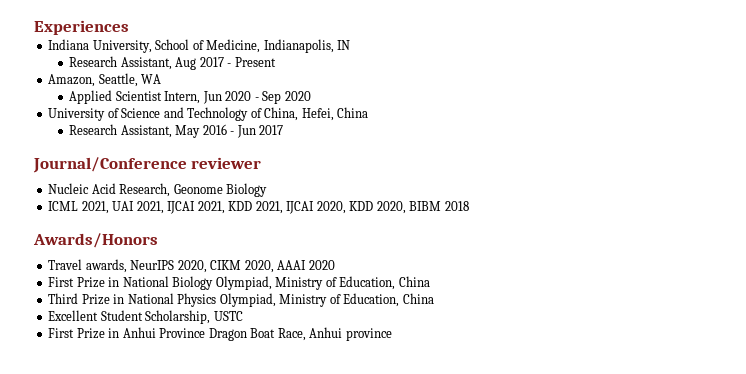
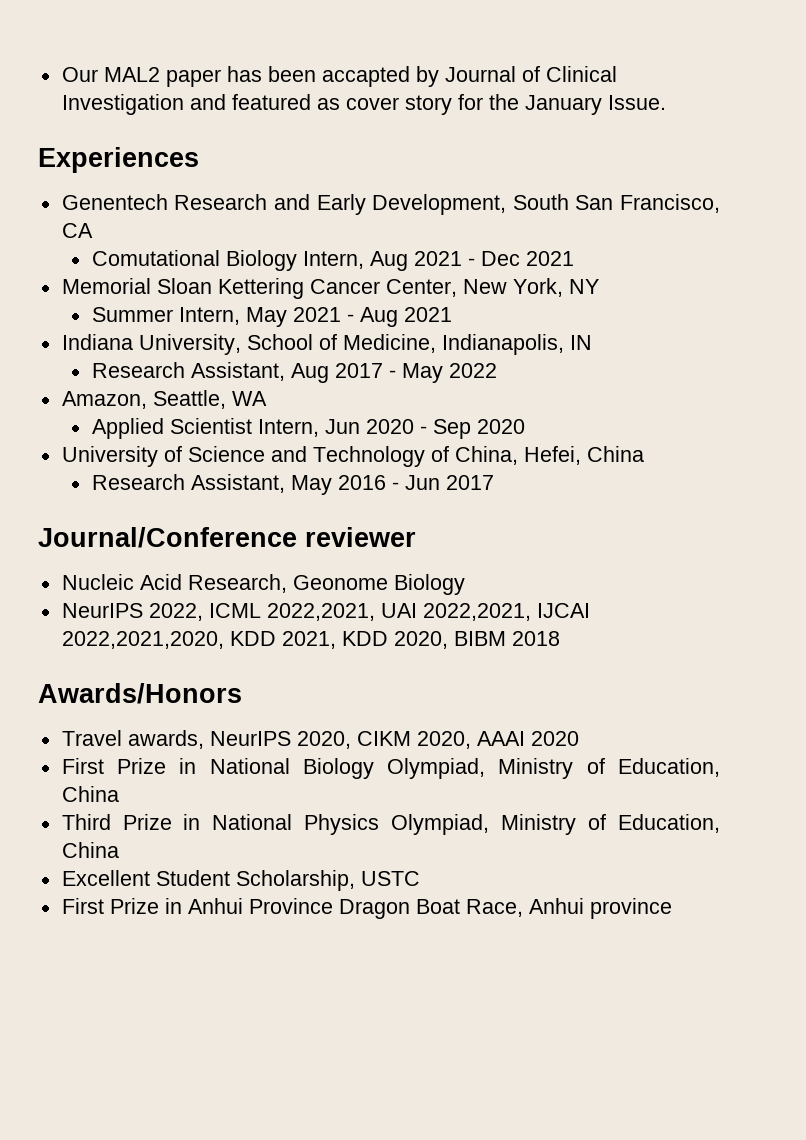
+ Our MAL2 paper has been accapted by Journal of Clinical Investigation and featured as cover story for the January Issue.
  Experiences
+ Genentech Research and Early Development, South San Francisco, CA
+ Comutational Biology Intern, Aug 2021 - Dec 2021
+ Memorial Sloan Kettering Cancer Center, New York, NY
+ Summer Intern, May 2021 - Aug 2021
- Research Assistant, Aug 2017 - Present
+ Research Assistant, Aug 2017 - May 2022
- ICML 2021, UAI 2021, IJCAI 2021, KDD 2021, IJCAI 2020, KDD 2020, BIBM 2018
+ NeurIPS 2022, ICML 2022,2021, UAI 2022,2021, IJCAI 2022,2021,2020, KDD 2021, KDD 2020, BIBM 2018

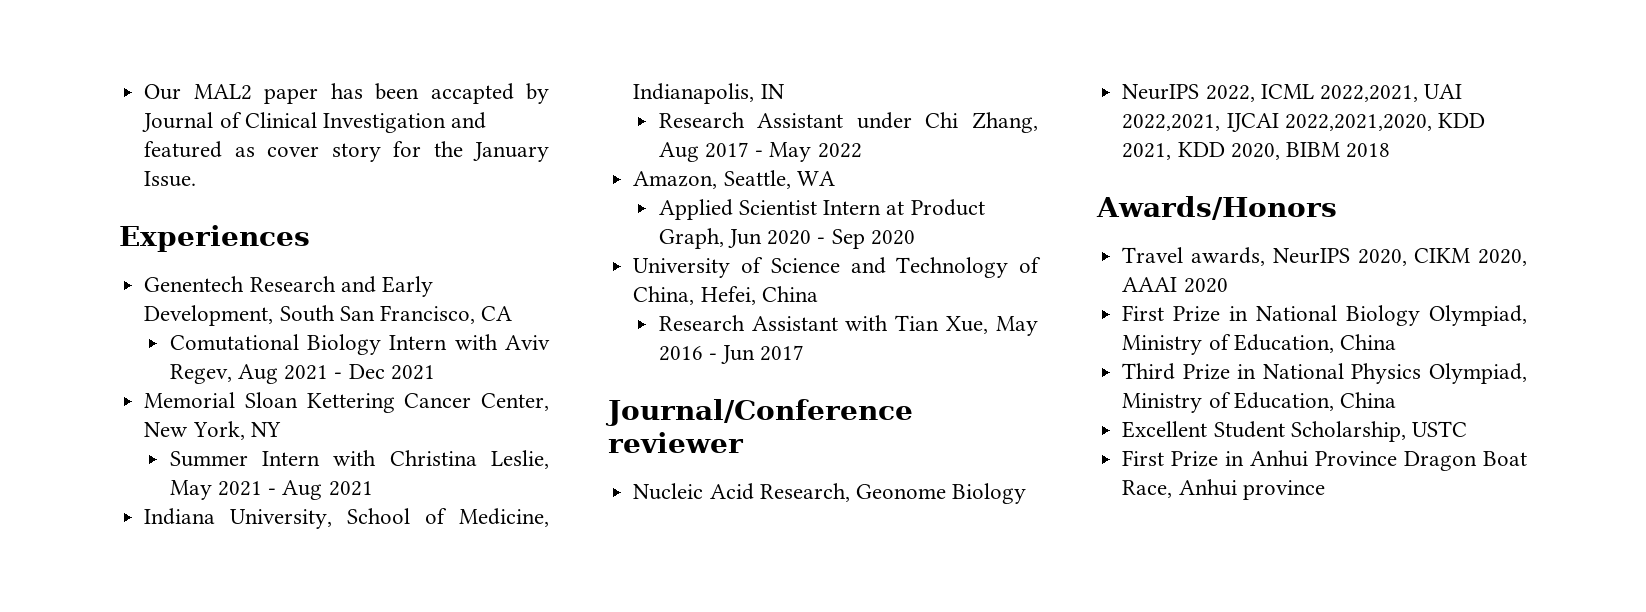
- Comutational Biology Intern, Aug 2021 - Dec 2021
+ Comutational Biology Intern with Aviv Regev, Aug 2021 - Dec 2021
- Summer Intern, May 2021 - Aug 2021
+ Summer Intern with Christina Leslie, May 2021 - Aug 2021
- Research Assistant, Aug 2017 - May 2022
+ Research Assistant under Chi Zhang, Aug 2017 - May 2022
- Applied Scientist Intern, Jun 2020 - Sep 2020
+ Applied Scientist Intern at Product Graph, Jun 2020 - Sep 2020
- Research Assistant, May 2016 - Jun 2017
+ Research Assistant with Tian Xue, May 2016 - Jun 2017

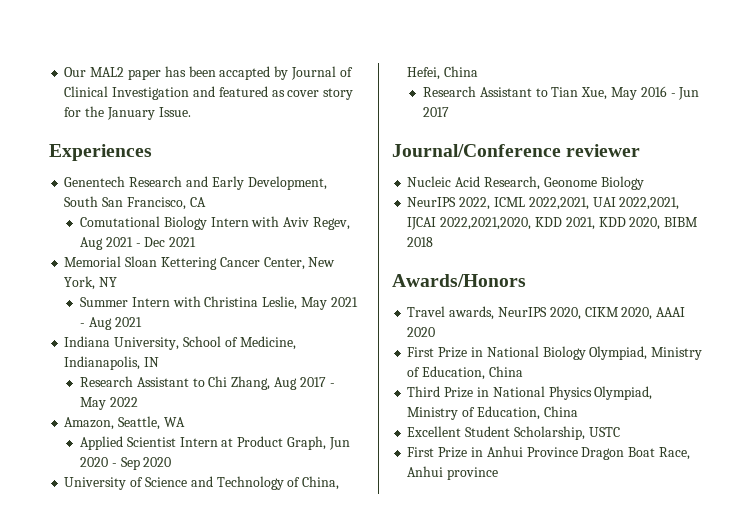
- Research Assistant under Chi Zhang, Aug 2017 - May 2022
+ Research Assistant to Chi Zhang, Aug 2017 - May 2022
- Research Assistant with Tian Xue, May 2016 - Jun 2017
+ Research Assistant to Tian Xue, May 2016 - Jun 2017

